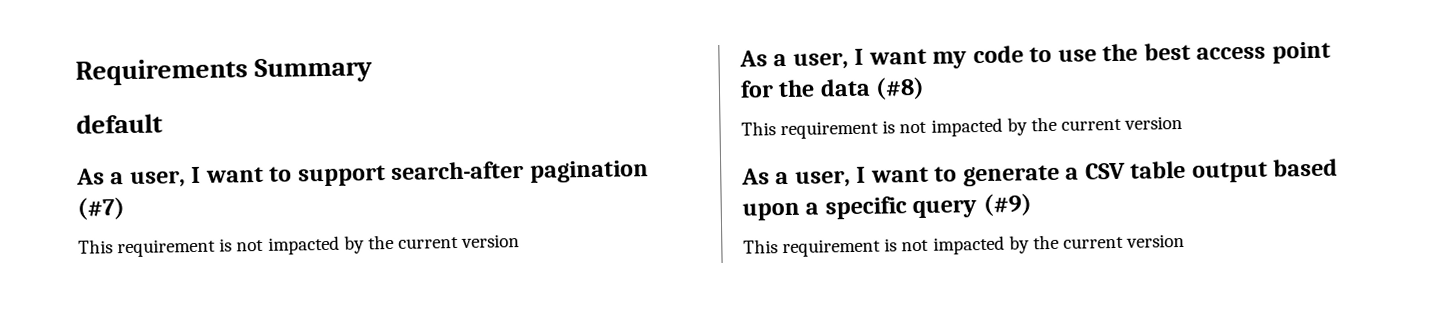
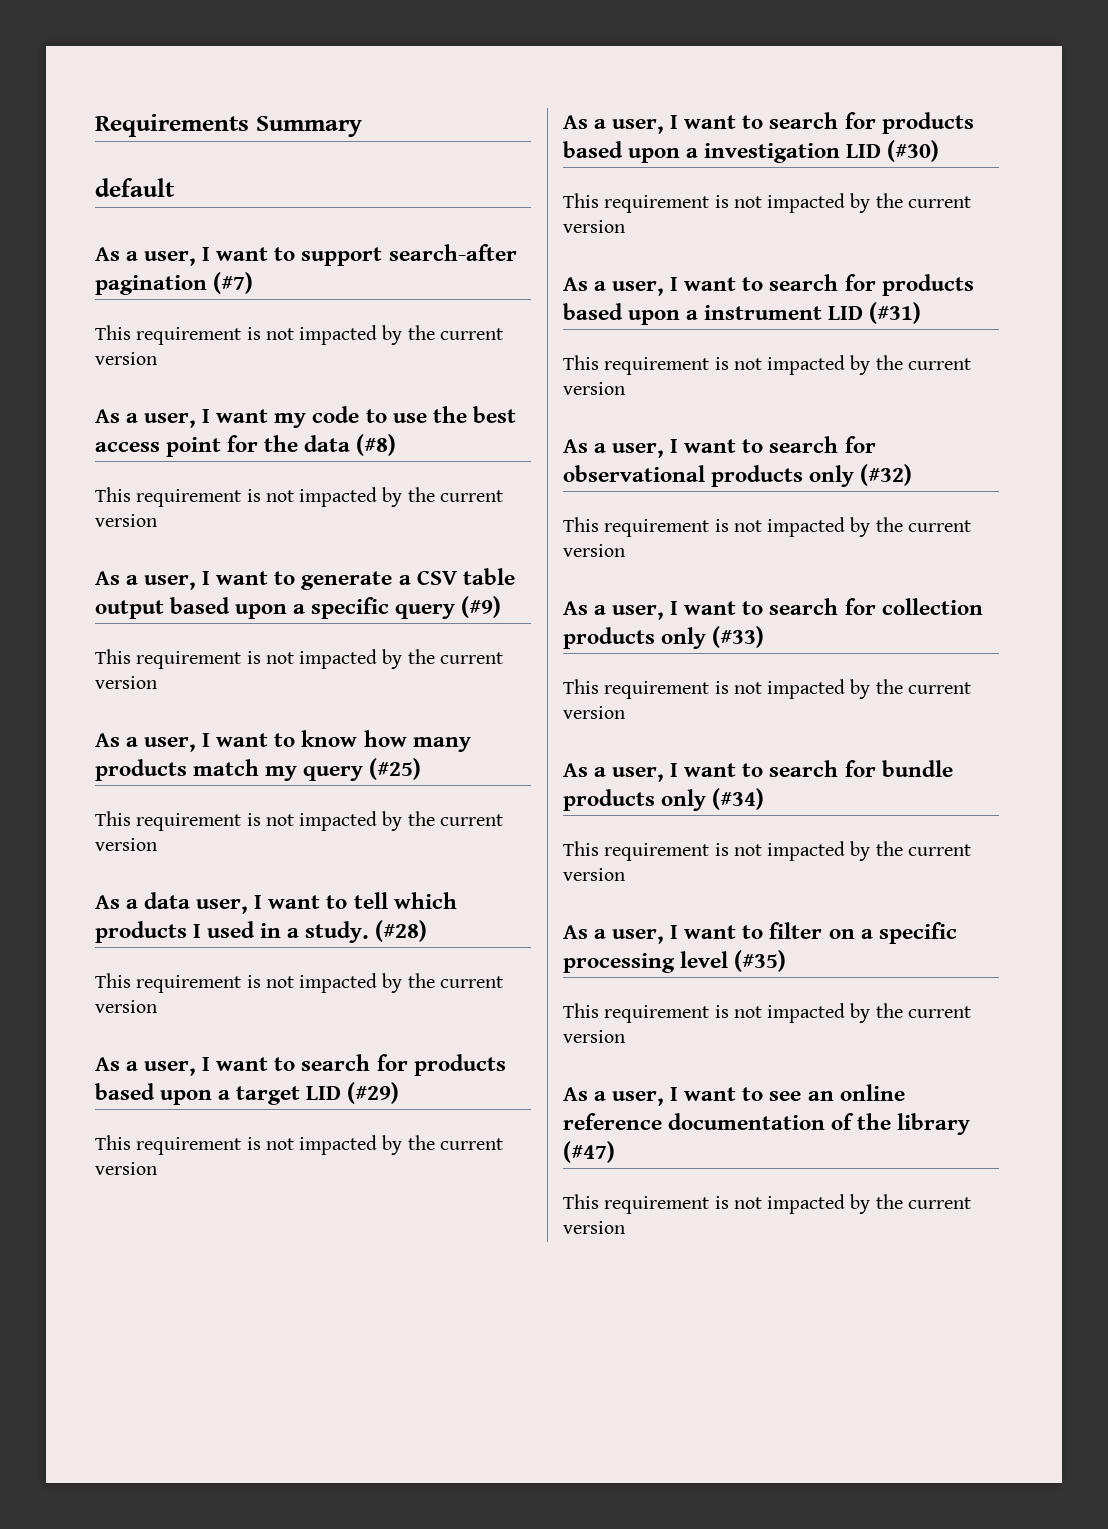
+ As a user, I want to know how many products match my query (#25)
+ This requirement is not impacted by the current version
+ As a data user, I want to tell which products I used in a study. (#28)
+ This requirement is not impacted by the current version
+ As a user, I want to search for products based upon a target LID (#29)
+ This requirement is not impacted by the current version
+ As a user, I want to search for products based upon a investigation LID (#30)
+ This requirement is not impacted by the current version
+ As a user, I want to search for products based upon a instrument LID (#31)
+ This requirement is not impacted by the current version
+ As a user, I want to search for observational products only (#32)
+ This requirement is not impacted by the current version
+ As a user, I want to search for collection products only (#33)
+ This requirement is not impacted by the current version
+ As a user, I want to search for bundle products only (#34)
+ This requirement is not impacted by the current version
+ As a user, I want to filter on a specific processing level (#35)
+ This requirement is not impacted by the current version
+ As a user, I want to see an online reference documentation of the library (#47)
+ This requirement is not impacted by the current version

